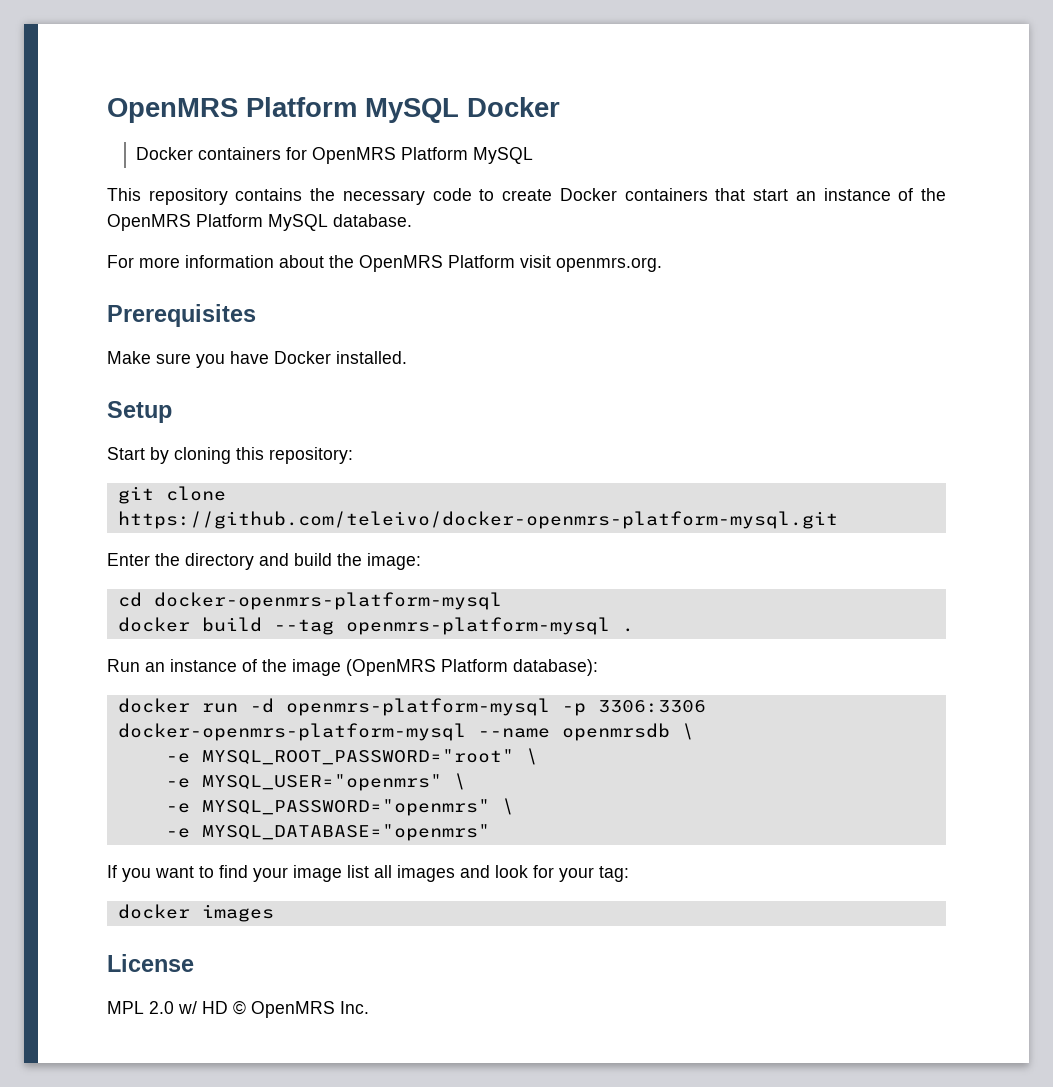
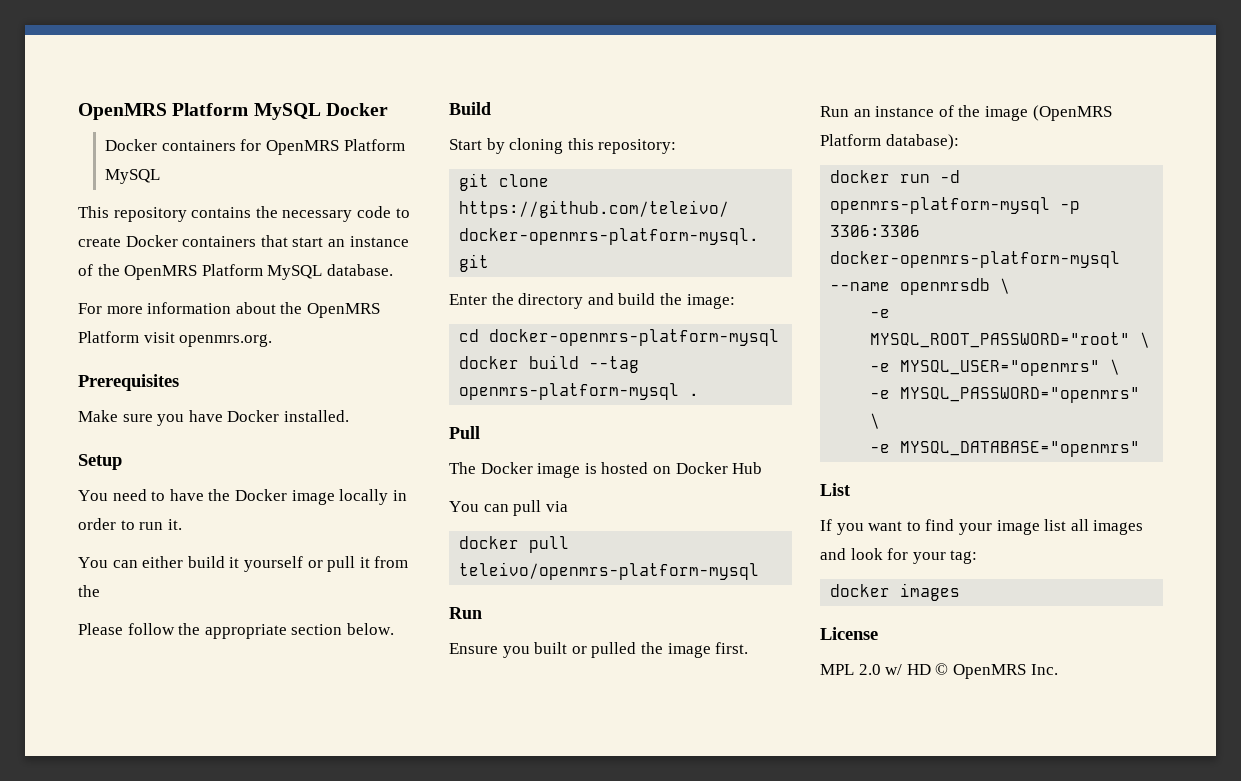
+ You need to have the Docker image locally in order to run it.
+ You can either build it yourself or pull it from the
+ Please follow the appropriate section below.
+ Build
+ Pull
+ The Docker image is hosted on Docker Hub
+ You can pull via
+ docker pull teleivo/openmrs-platform-mysql
+ Run
+ Ensure you built or pulled the image first.
+ List

